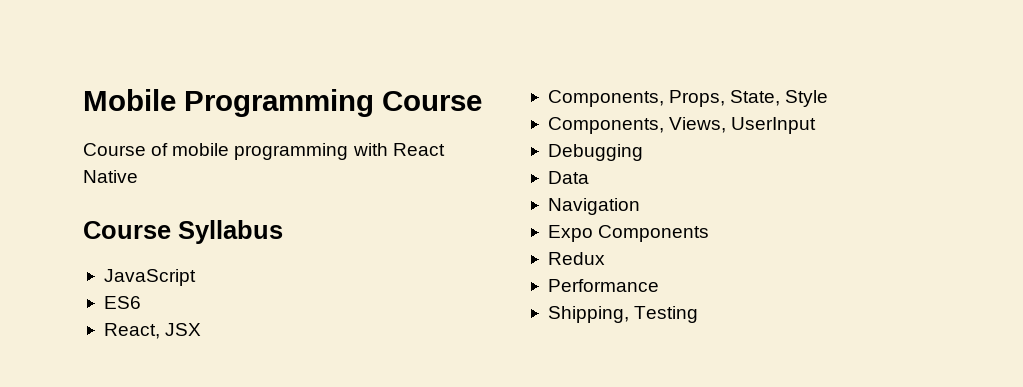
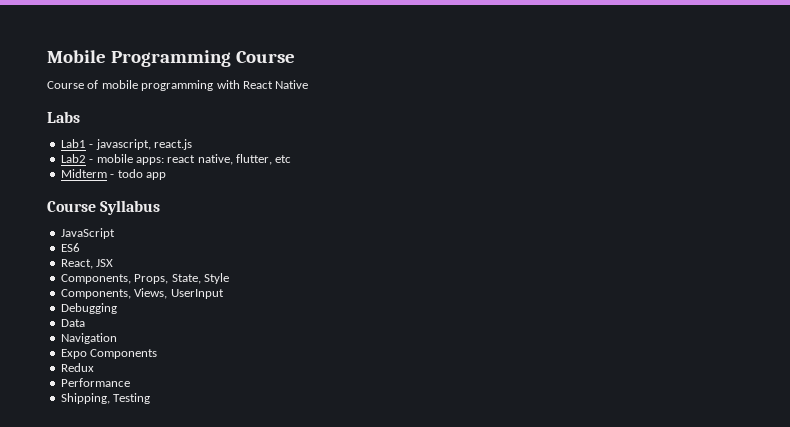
+ Labs
+ Lab1 - javascript, react.js
+ Lab2 - mobile apps: react native, flutter, etc
+ Midterm - todo app

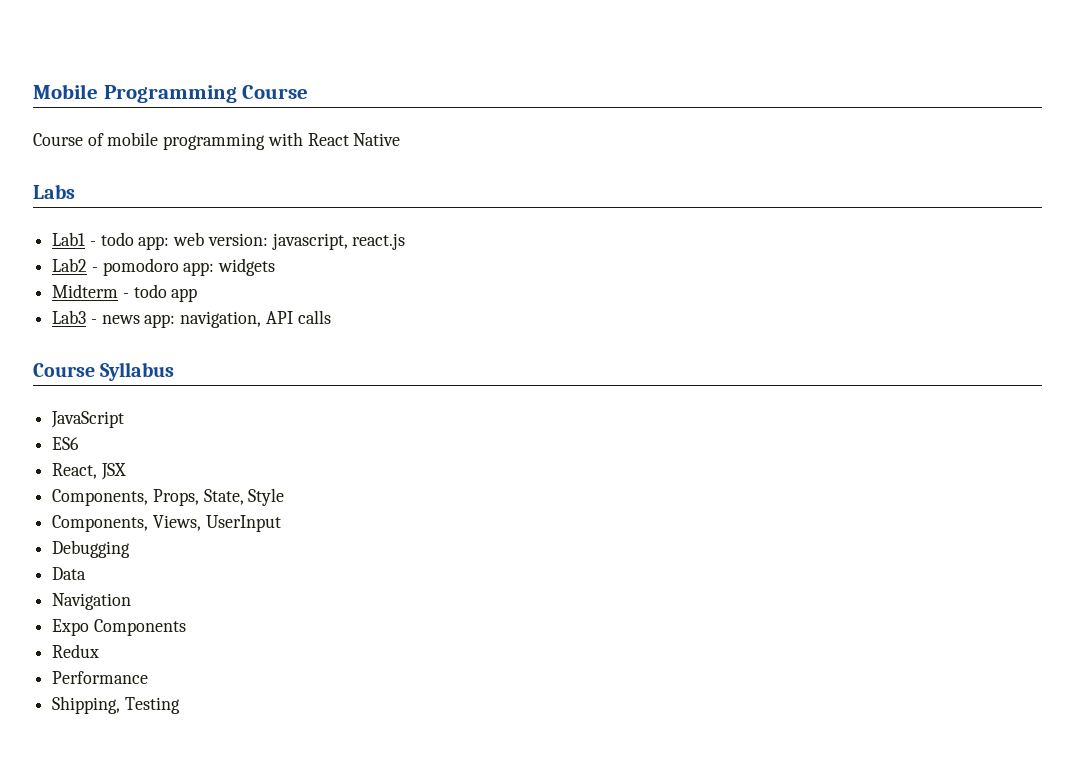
- Lab1 - javascript, react.js
+ Lab1 - todo app: web version: javascript, react.js
- Lab2 - mobile apps: react native, flutter, etc
+ Lab2 - pomodoro app: widgets
  Midterm - todo app
+ Lab3 - news app: navigation, API calls

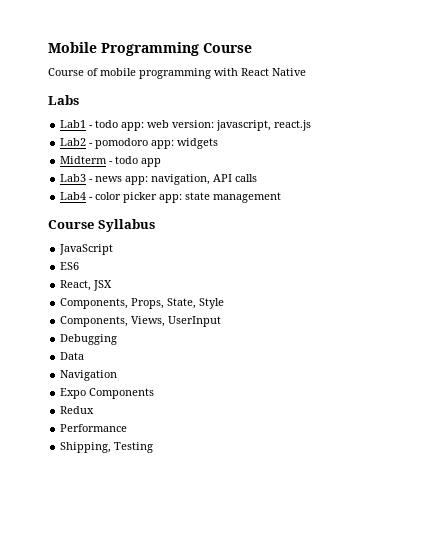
+ Lab4 - color picker app: state management

